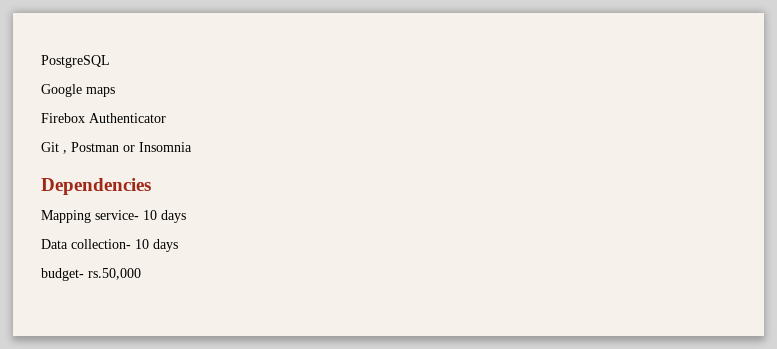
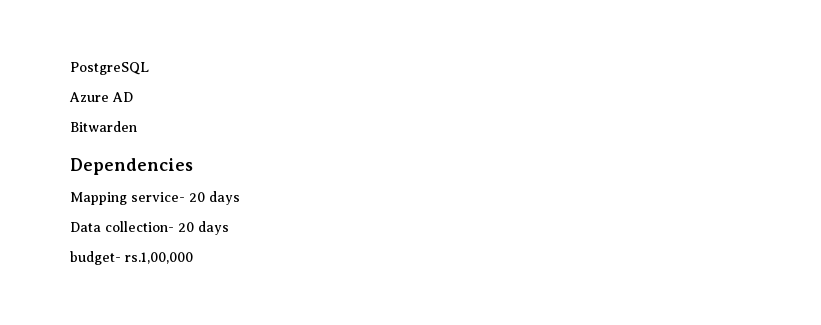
- Google maps
- Firebox Authenticator
- Git , Postman or Insomnia
+ Azure AD
+ Bitwarden
- Mapping service- 10 days
+ Mapping service- 20 days
- Data collection- 10 days
+ Data collection- 20 days
- budget- rs.50,000
+ budget- rs.1,00,000

